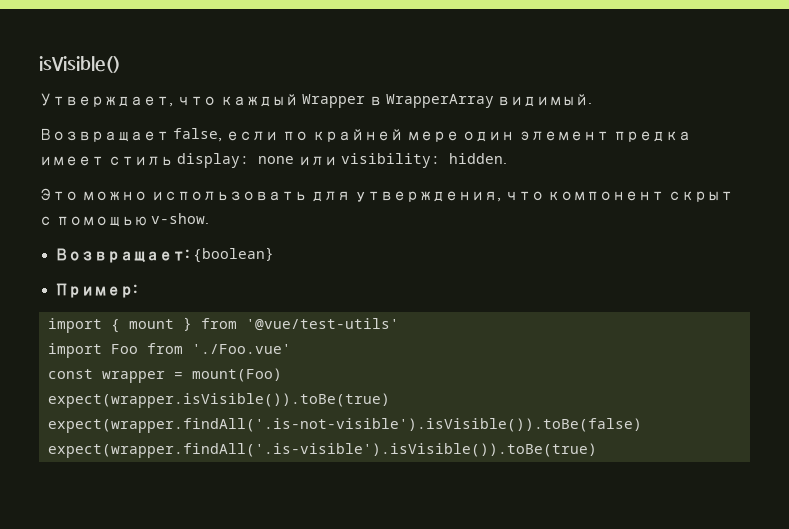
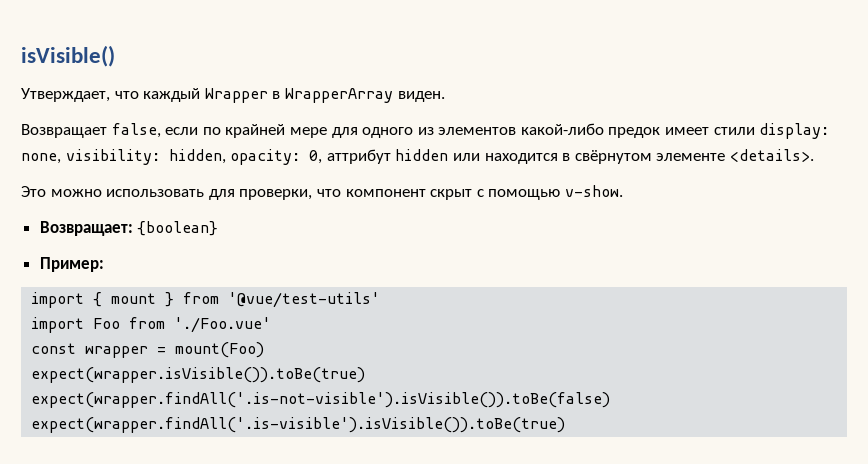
- Утверждает, что каждый Wrapper в WrapperArray видимый.
+ Утверждает, что каждый Wrapper в WrapperArray виден.
- Возвращает false, если по крайней мере один элемент предка имеет стиль display: none или visibility: hidden.
+ Возвращает false, если по крайней мере для одного из элементов какой-либо предок имеет стили display: none, visibility: hidden, opacity: 0, аттрибут hidden или находится в свёрнутом элементе <details>.
- Это можно использовать для утверждения, что компонент скрыт с помощью v-show.
+ Это можно использовать для проверки, что компонент скрыт с помощью v-show.

